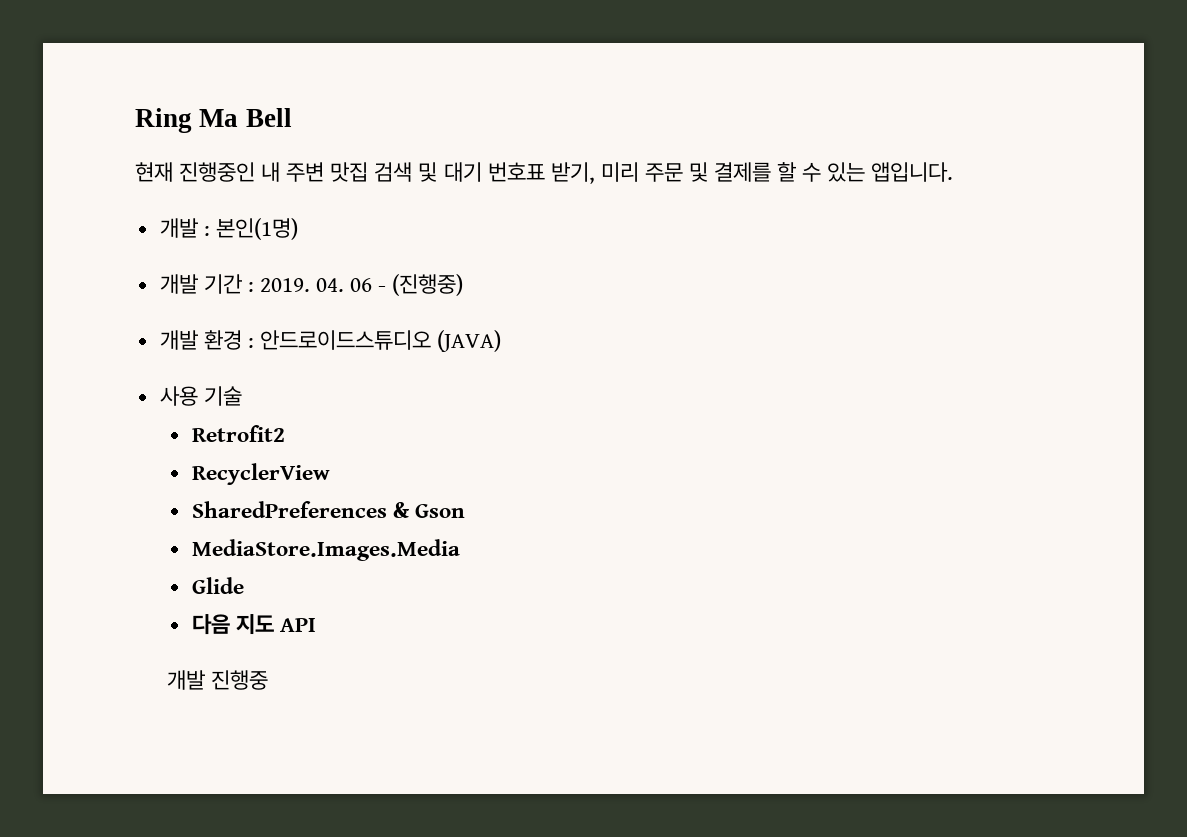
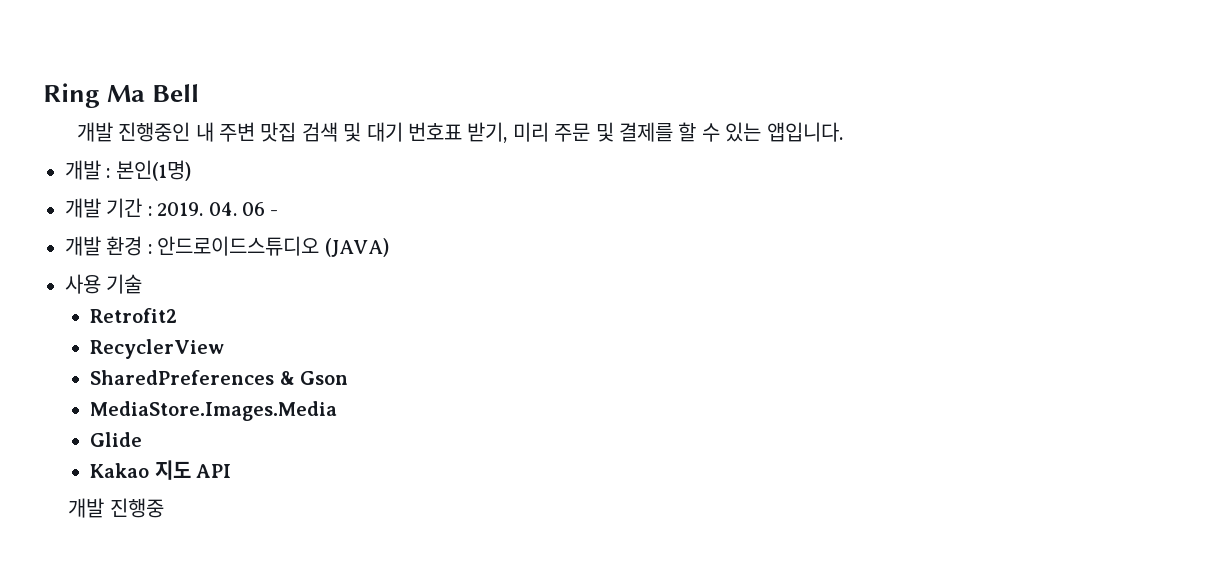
- 현재 진행중인 내 주변 맛집 검색 및 대기 번호표 받기, 미리 주문 및 결제를 할 수 있는 앱입니다.
+ 개발 진행중인 내 주변 맛집 검색 및 대기 번호표 받기, 미리 주문 및 결제를 할 수 있는 앱입니다.
- 04. 06 - (진행중)
+ 04. 06 -
- 다음 지도 API
+ Kakao 지도 API

